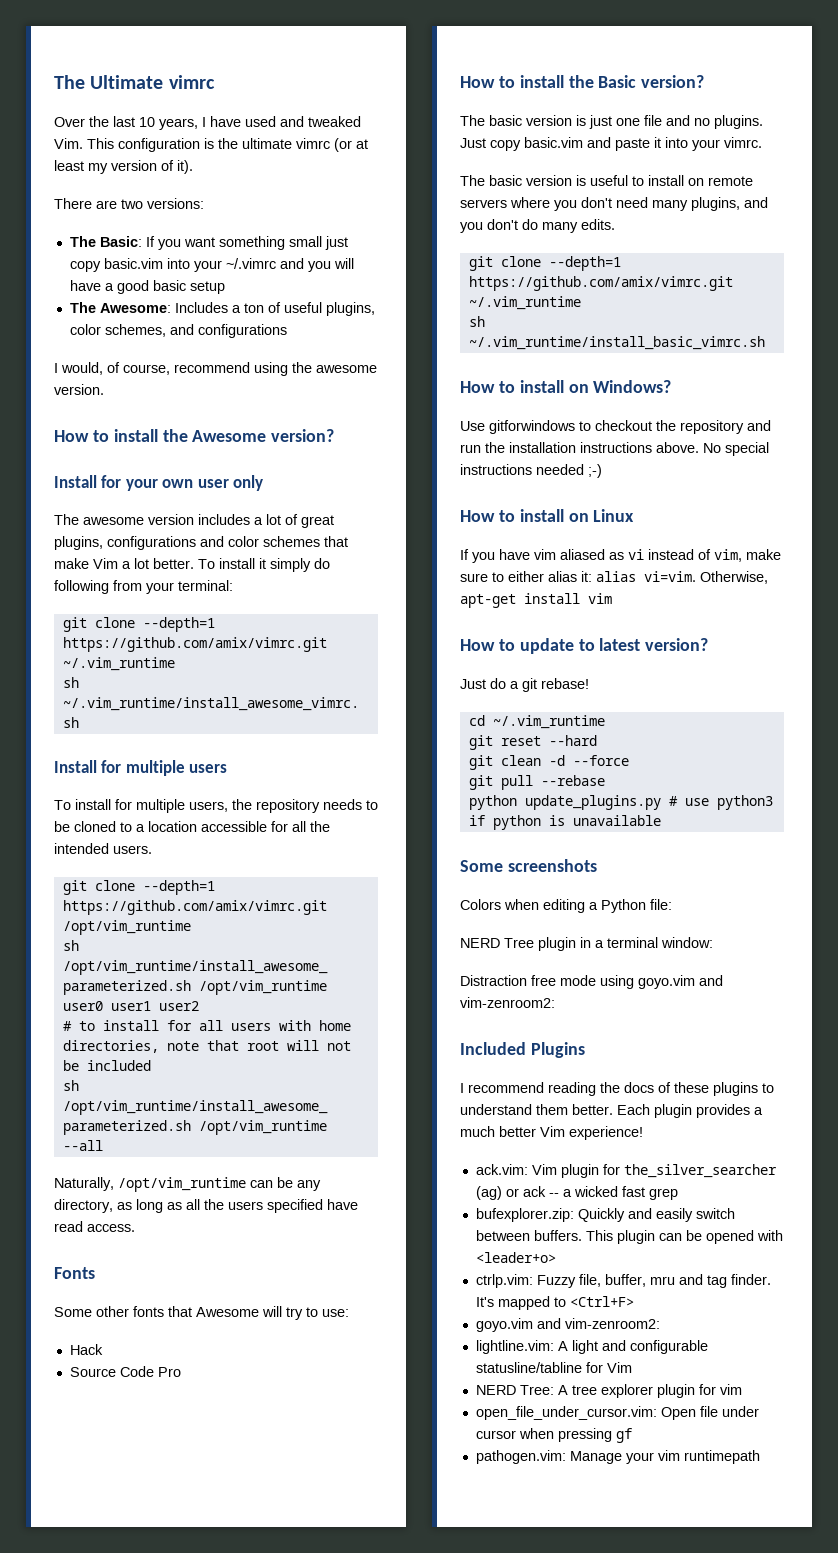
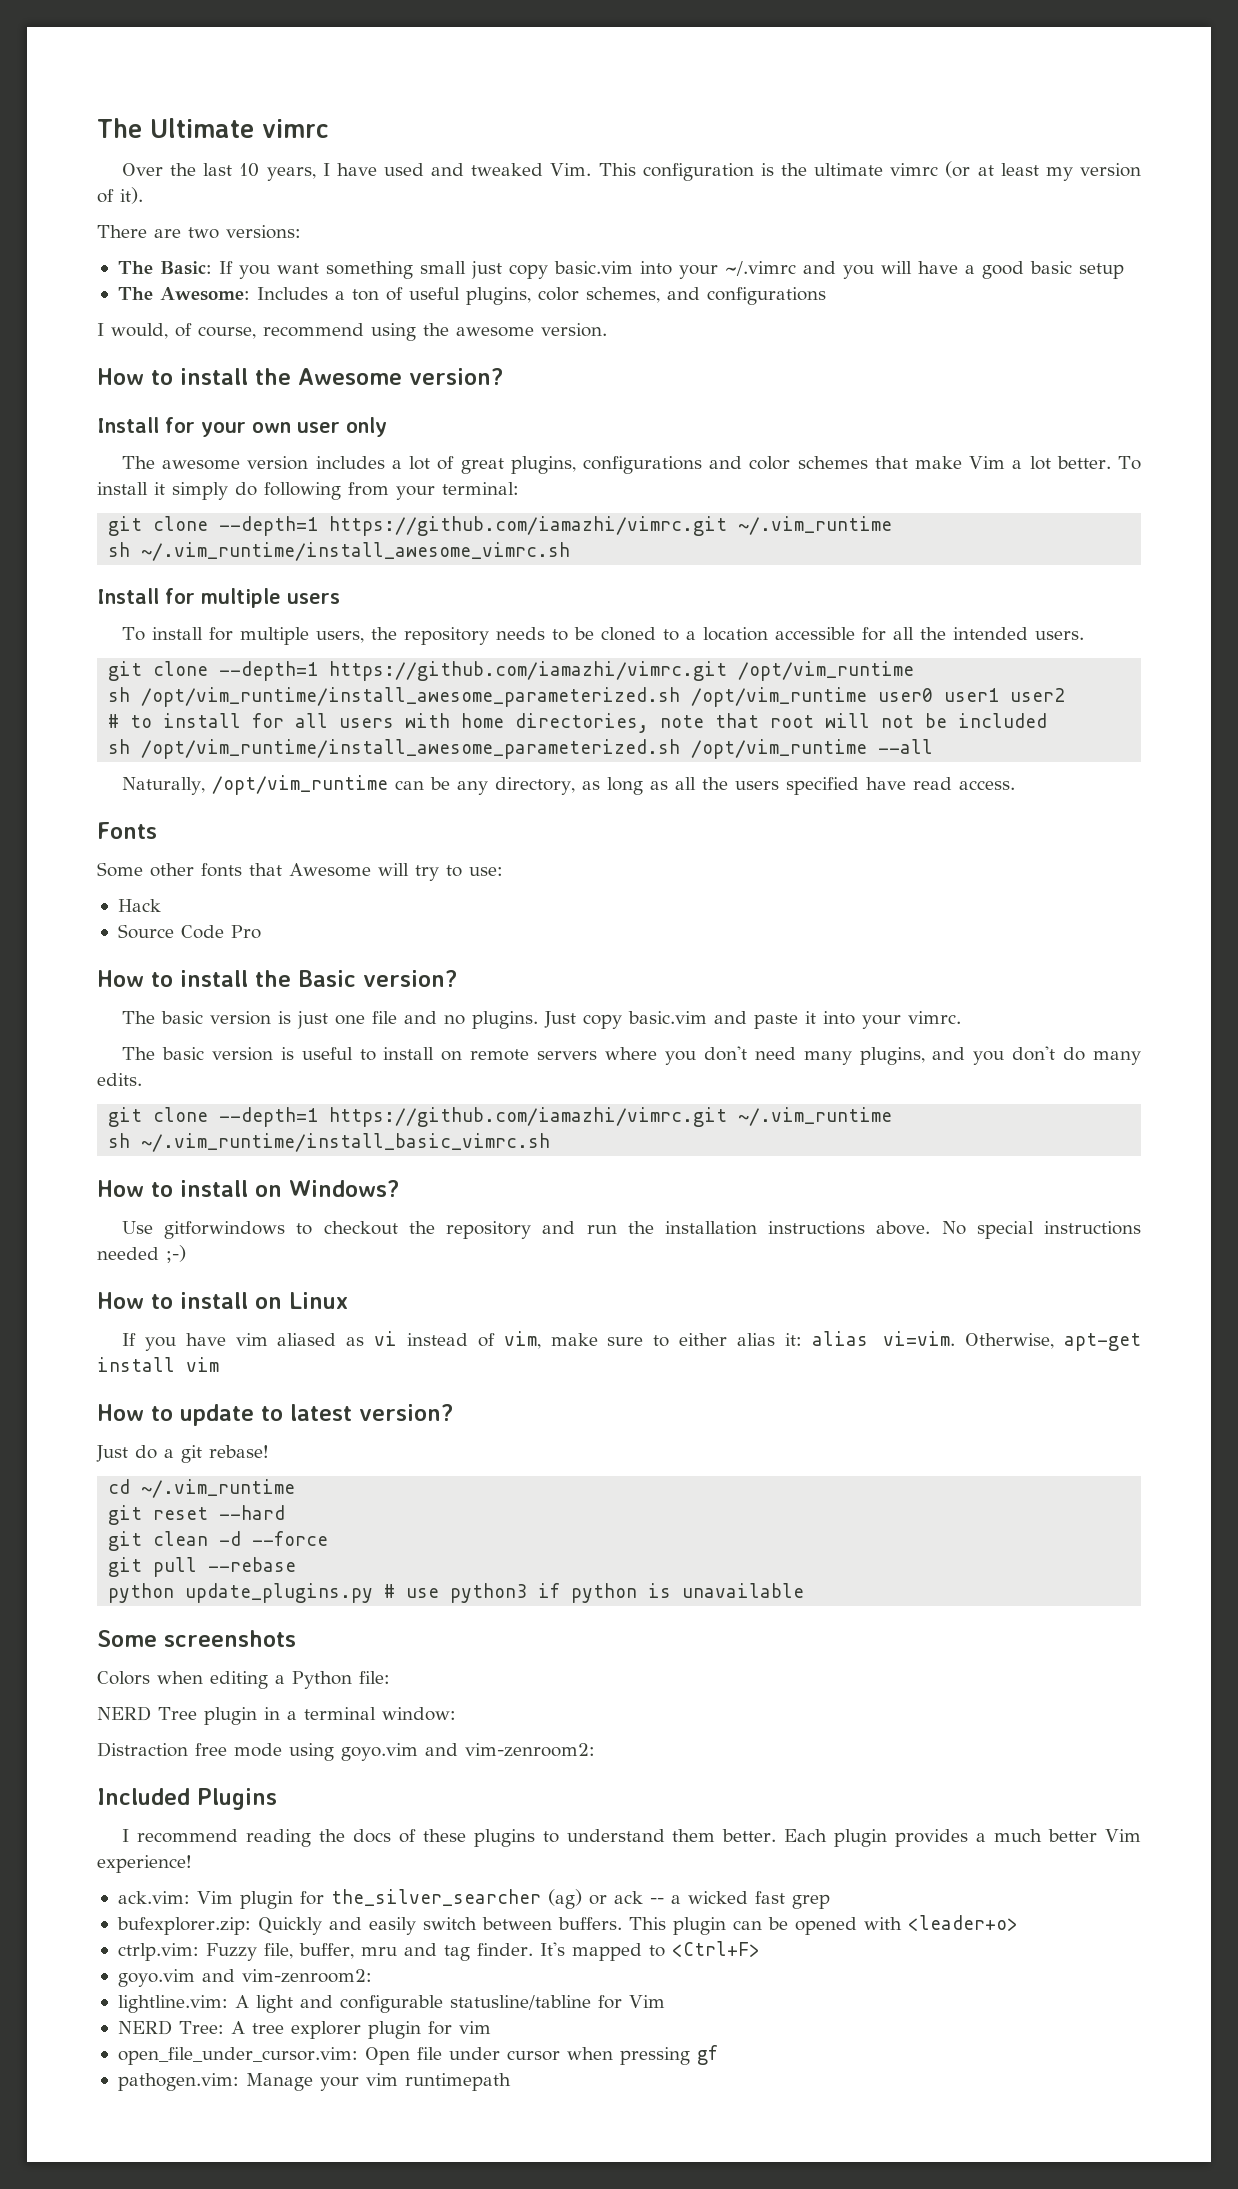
  To install it simply do following from your terminal:
- git clone --depth=1 https://github.com/amix/vimrc.git ~/.vim_runtime
+ git clone --depth=1 https://github.com/iamazhi/vimrc.git ~/.vim_runtime
- git clone --depth=1 https://github.com/amix/vimrc.git /opt/vim_runtime
+ git clone --depth=1 https://github.com/iamazhi/vimrc.git /opt/vim_runtime
  The basic version is useful to install on remote servers where you don't need many plugins, and you don't do many edits.
- git clone --depth=1 https://github.com/amix/vimrc.git ~/.vim_runtime
+ git clone --depth=1 https://github.com/iamazhi/vimrc.git ~/.vim_runtime

